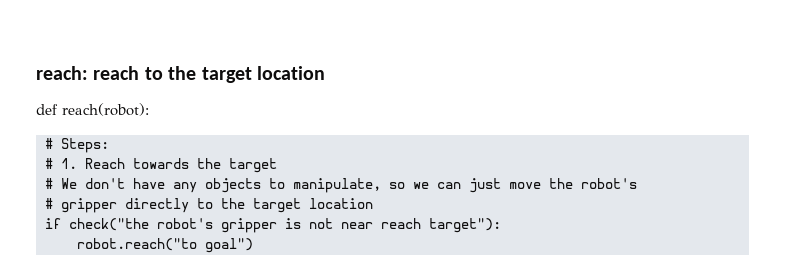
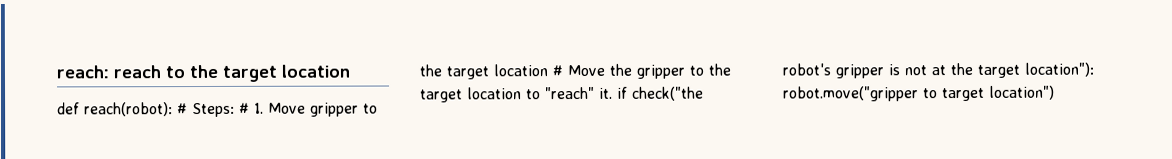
- def reach(robot):
- # Steps:
- # 1. Reach towards the target
- # We don't have any objects to manipulate, so we can just move the robot's
- # gripper directly to the target location
- if check("the robot's gripper is not near reach target"):
- robot.reach("to goal")
+ def reach(robot): # Steps: # 1. Move gripper to the target location # Move the gripper to the target location to "reach" it. if check("the robot's gripper is not at the target location"): robot.move("gripper to target location")

